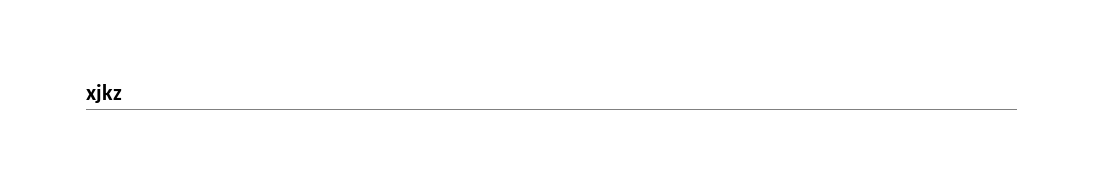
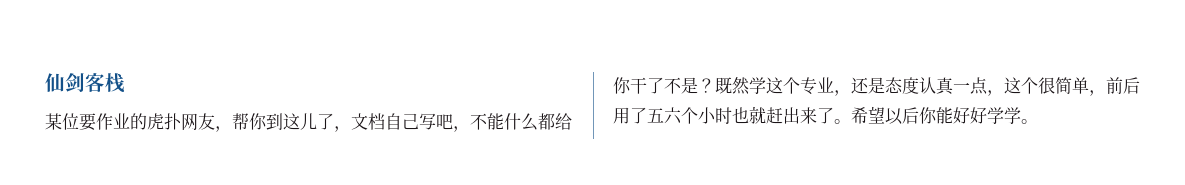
- xjkz
+ 仙剑客栈
+ 某位要作业的虎扑网友，帮你到这儿了，文档自己写吧，不能什么都给你干了不是？既然学这个专业，还是态度认真一点，这个很简单，前后用了五六个小时也就赶出来了。希望以后你能好好学学。

